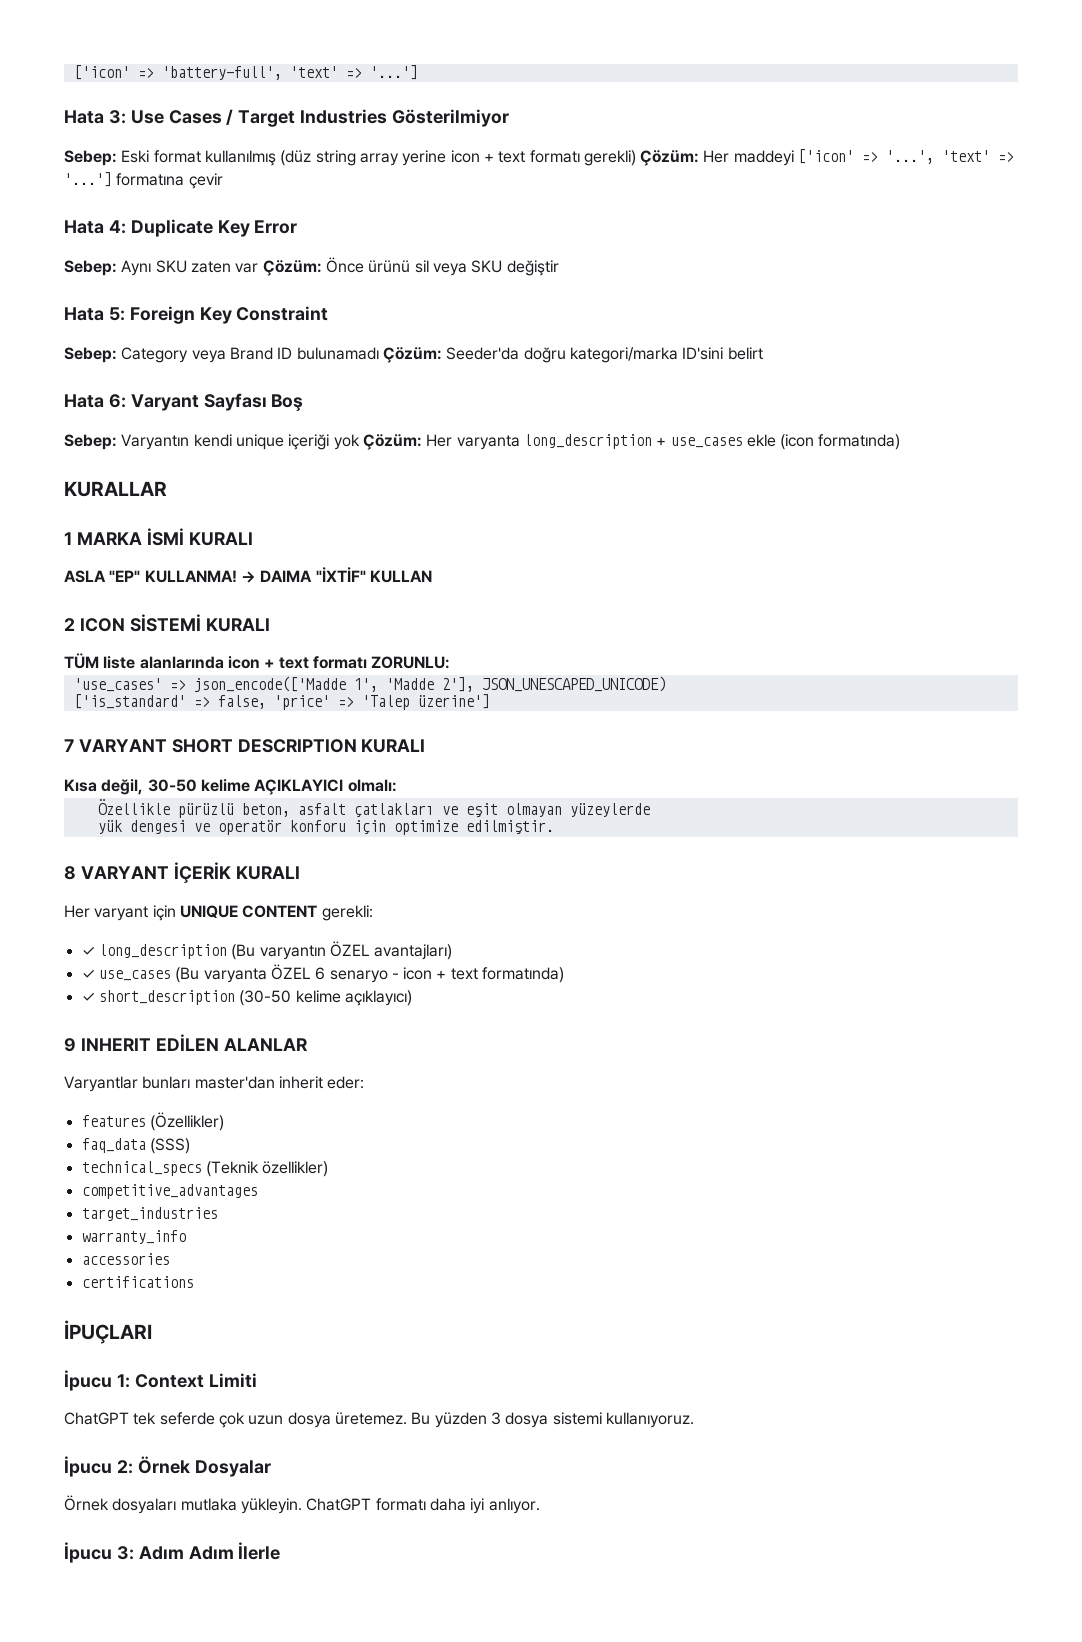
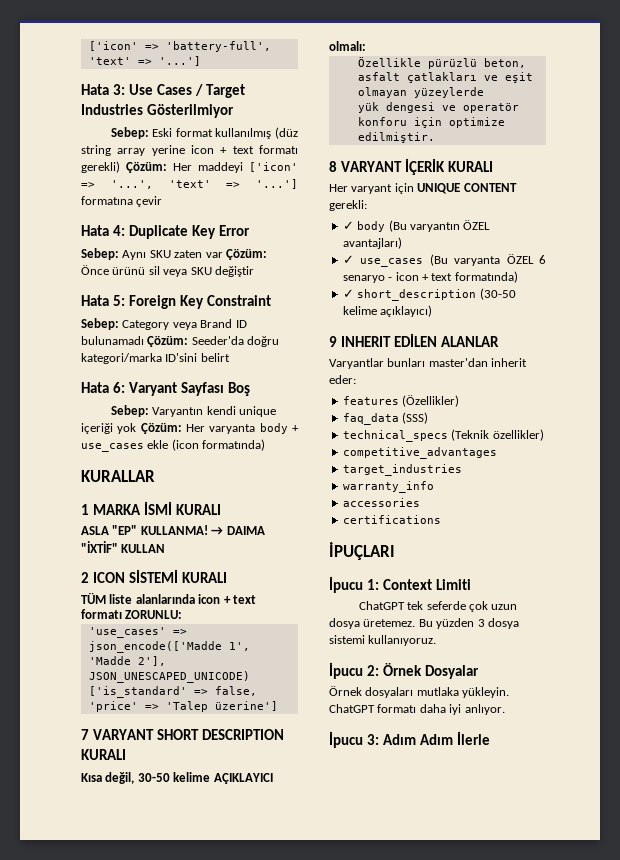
- Sebep: Varyantın kendi unique içeriği yok Çözüm: Her varyanta long_description + use_cases ekle (icon formatında)
+ Sebep: Varyantın kendi unique içeriği yok Çözüm: Her varyanta body + use_cases ekle (icon formatında)
- ✓ long_description (Bu varyantın ÖZEL avantajları)
+ ✓ body (Bu varyantın ÖZEL avantajları)

